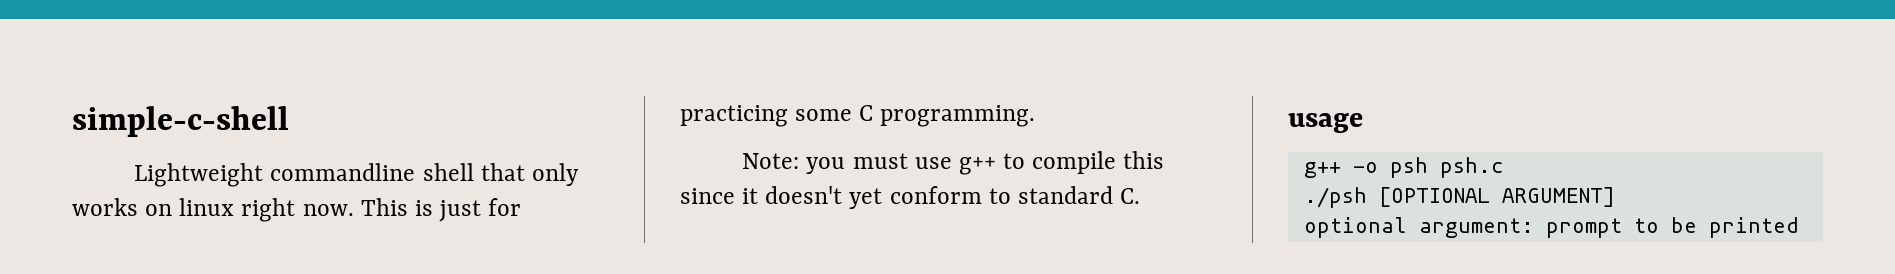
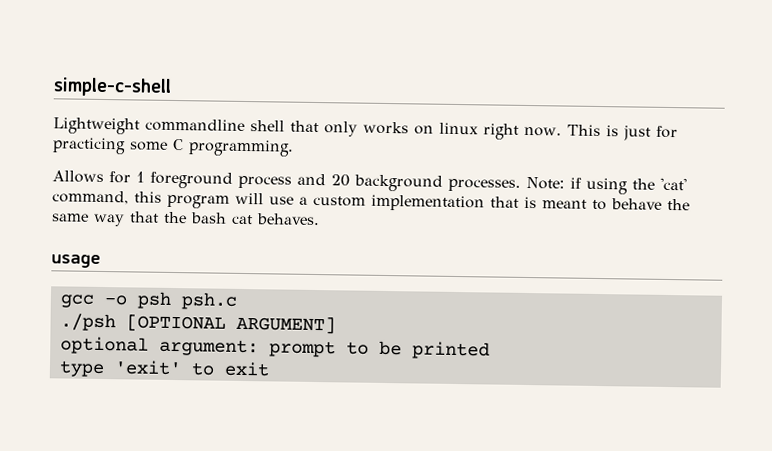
- Note: you must use g++ to compile this since it doesn't yet conform to standard C.
+ Allows for 1 foreground process and 20 background processes. Note: if using the 'cat' command, this program will use a custom implementation that is meant to behave the same way that the bash cat behaves.
- g++ -o psh psh.c
+ gcc -o psh psh.c
+ type 'exit' to exit

